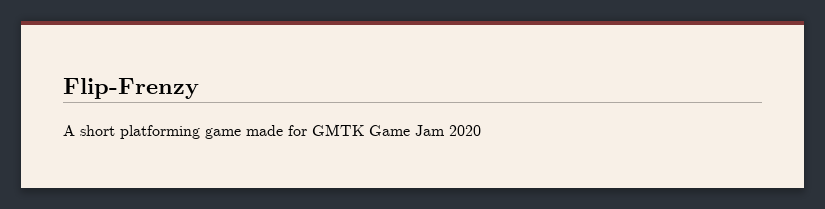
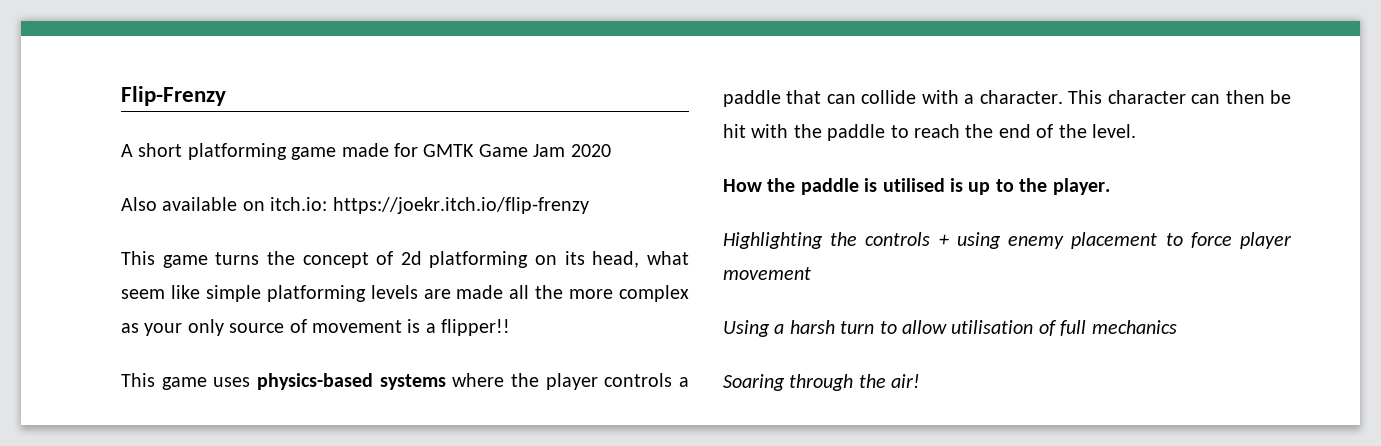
+ Also available on itch.io: https://joekr.itch.io/flip-frenzy
+ This game turns the concept of 2d platforming on its head, what seem like simple platforming levels are made all the more complex as your only source of movement is a flipper!!
+ This game uses physics-based systems where the player controls a paddle that can collide with a character. This character can then be hit with the paddle to reach the end of the level.
+ How the paddle is utilised is up to the player.
+ Highlighting the controls + using enemy placement to force player movement
+ Using a harsh turn to allow utilisation of full mechanics
+ Soaring through the air!

